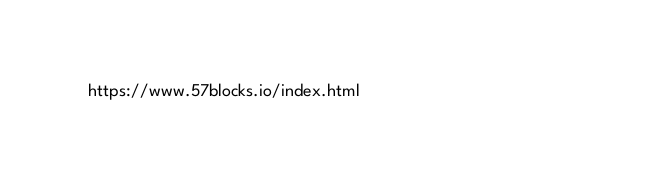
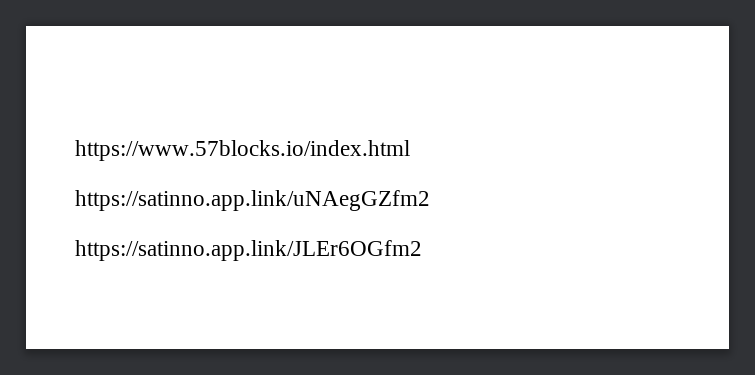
+ https://satinno.app.link/uNAegGZfm2
+ https://satinno.app.link/JLEr6OGfm2

